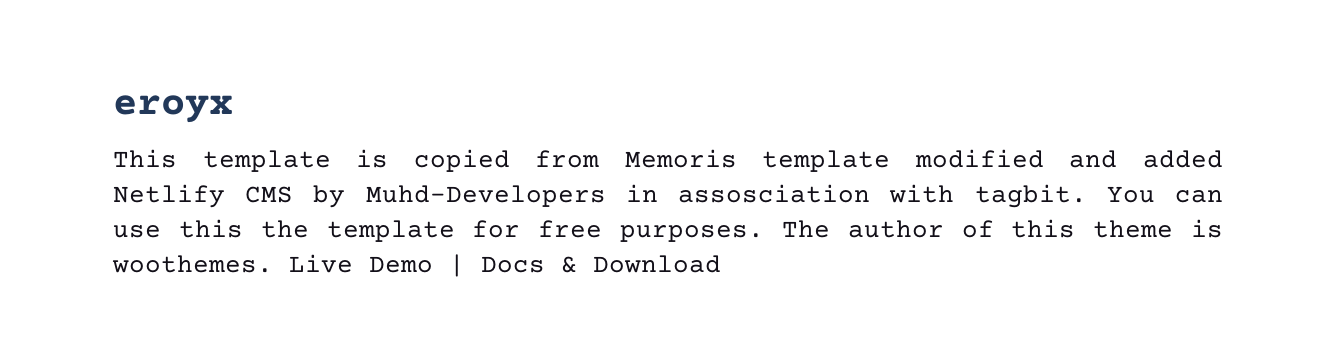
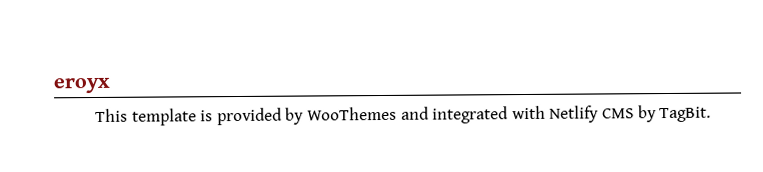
- This template is copied from Memoris template modified and added Netlify CMS by Muhd-Developers in assosciation with tagbit. You can use this the template for free purposes. The author of this theme is woothemes. Live Demo | Docs & Download
+ This template is provided by WooThemes and integrated with Netlify CMS by TagBit.

